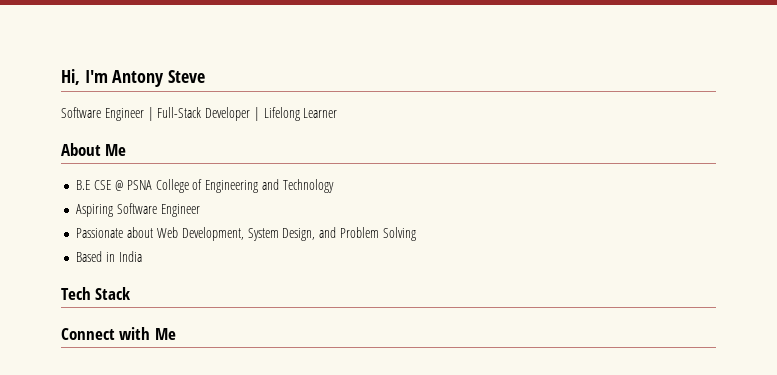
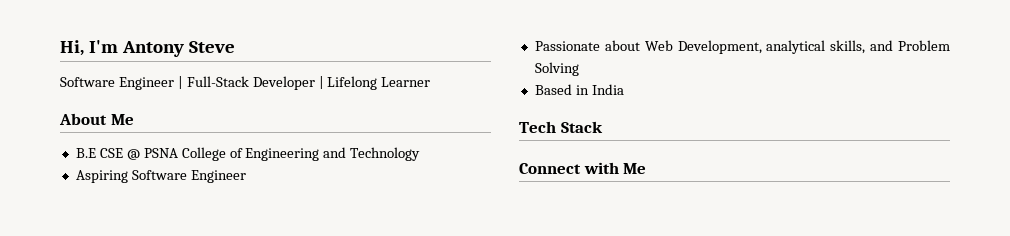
- Passionate about Web Development, System Design, and Problem Solving
+ Passionate about Web Development, analytical skills, and Problem Solving

